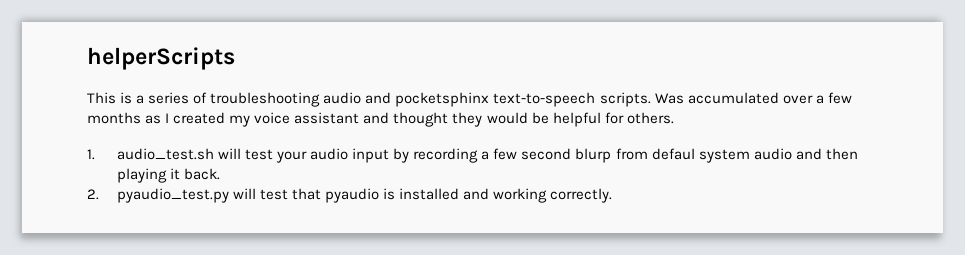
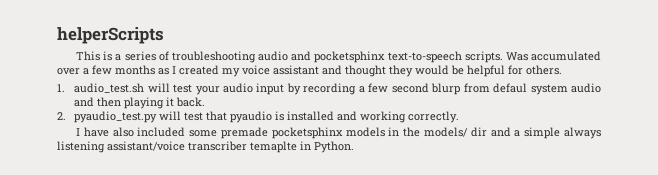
+ I have also included some premade pocketsphinx models in the models/ dir and a simple always listening assistant/voice transcriber temaplte in Python.

